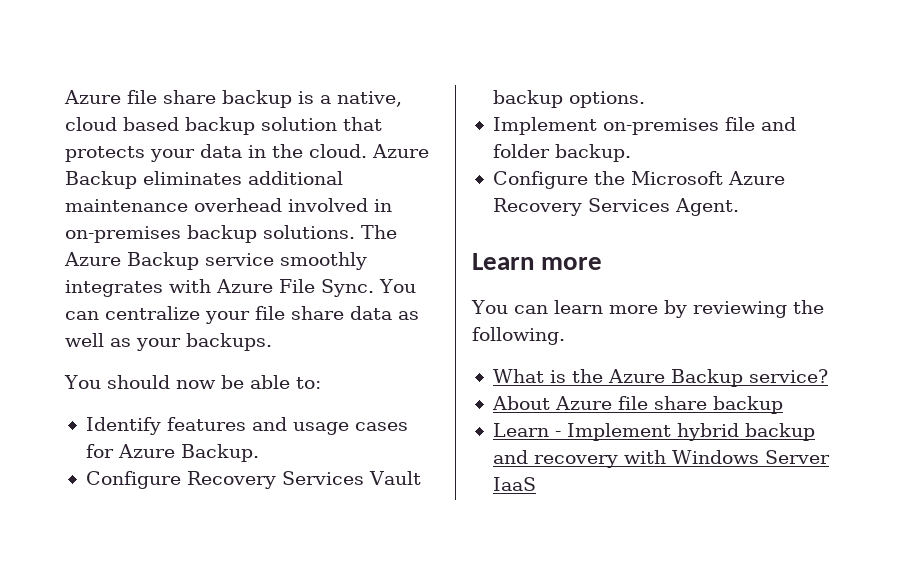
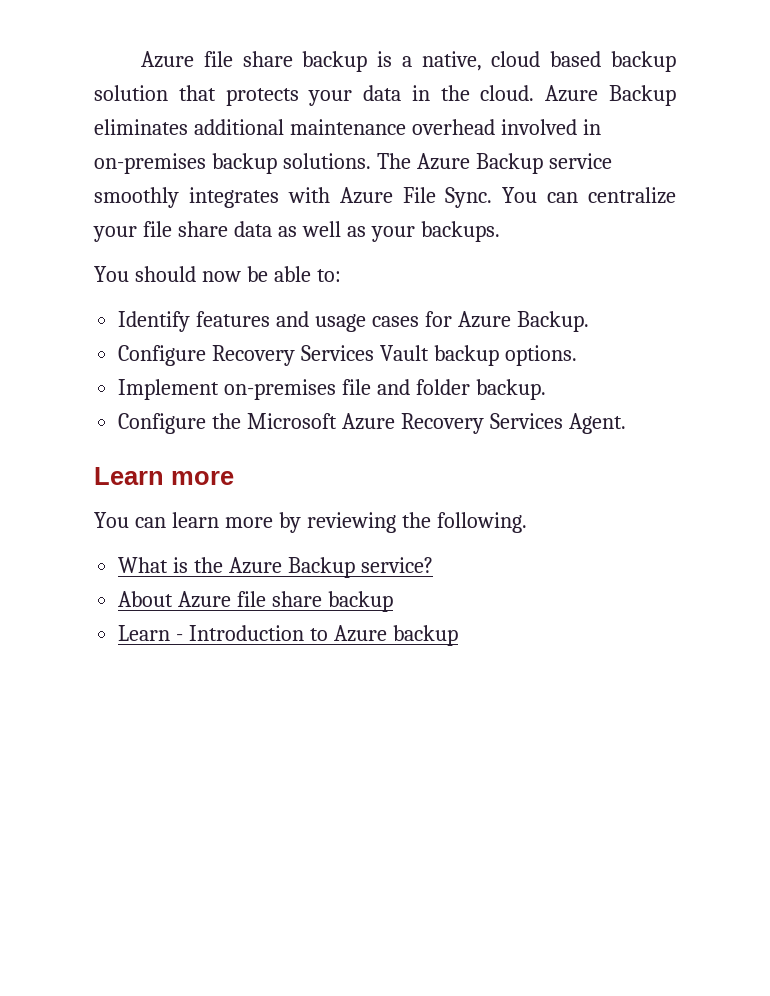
- Learn - Implement hybrid backup and recovery with Windows Server IaaS
+ Learn - Introduction to Azure backup

